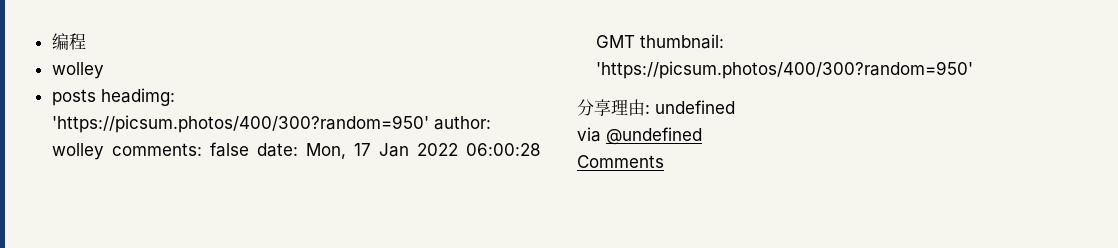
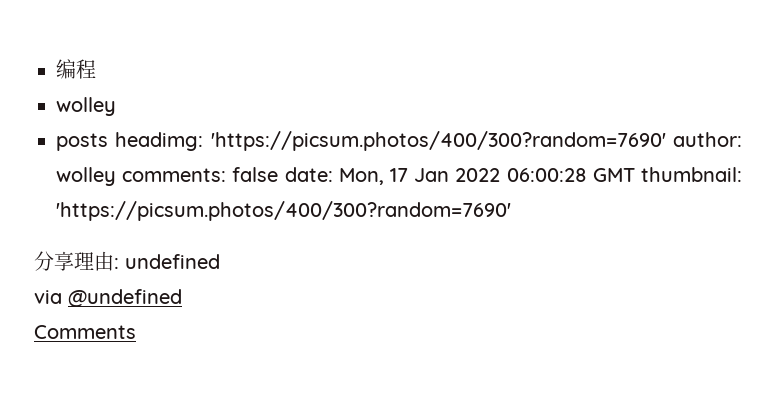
- posts headimg: 'https://picsum.photos/400/300?random=950' author: wolley comments: false date: Mon, 17 Jan 2022 06:00:28 GMT thumbnail: 'https://picsum.photos/400/300?random=950'
+ posts headimg: 'https://picsum.photos/400/300?random=7690' author: wolley comments: false date: Mon, 17 Jan 2022 06:00:28 GMT thumbnail: 'https://picsum.photos/400/300?random=7690'

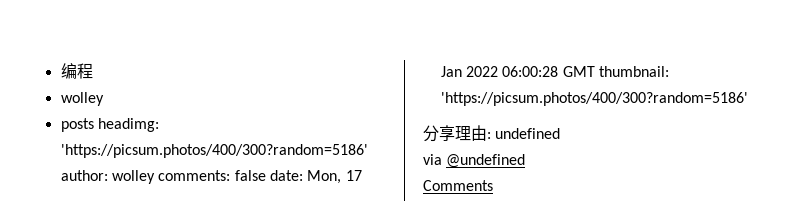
- posts headimg: 'https://picsum.photos/400/300?random=7690' author: wolley comments: false date: Mon, 17 Jan 2022 06:00:28 GMT thumbnail: 'https://picsum.photos/400/300?random=7690'
+ posts headimg: 'https://picsum.photos/400/300?random=5186' author: wolley comments: false date: Mon, 17 Jan 2022 06:00:28 GMT thumbnail: 'https://picsum.photos/400/300?random=5186'

